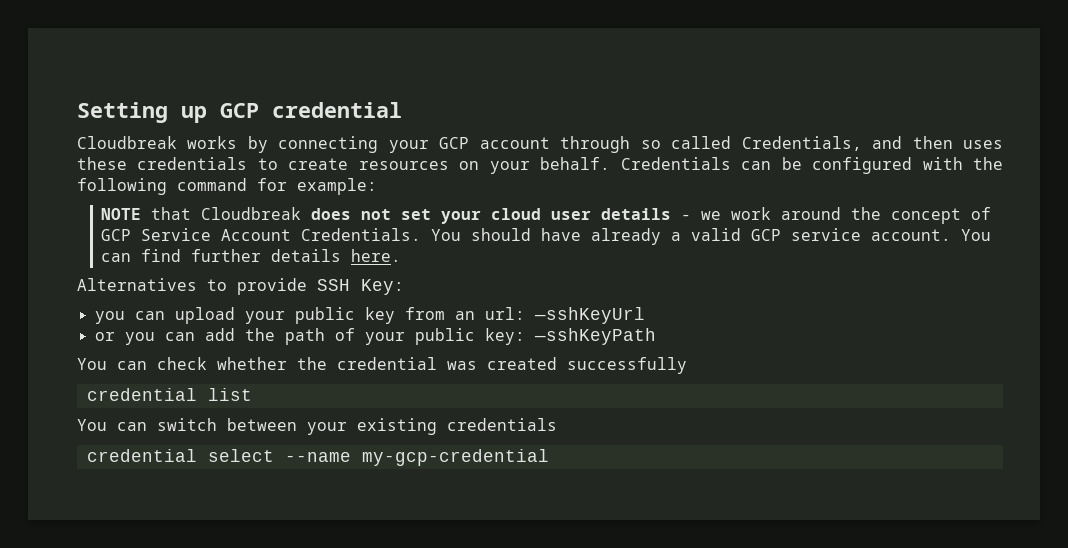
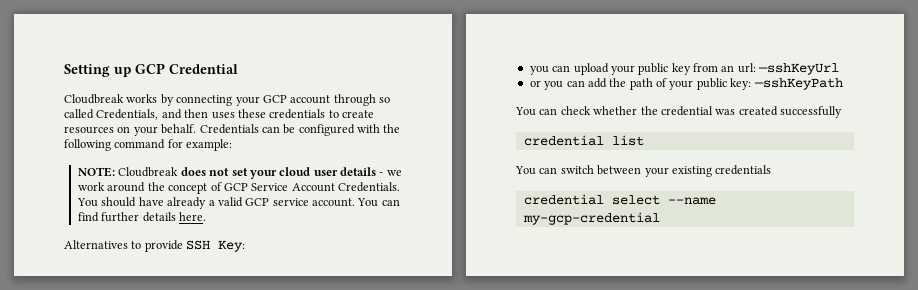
- Setting up GCP credential
+ Setting up GCP Credential
- NOTE that Cloudbreak does not set your cloud user details - we work around the concept of GCP Service Account Credentials.
+ NOTE: Cloudbreak does not set your cloud user details - we work around the concept of GCP Service Account Credentials.

